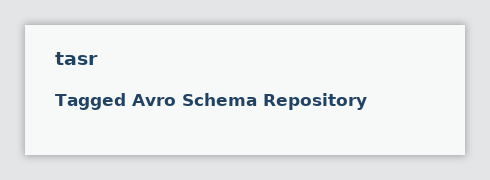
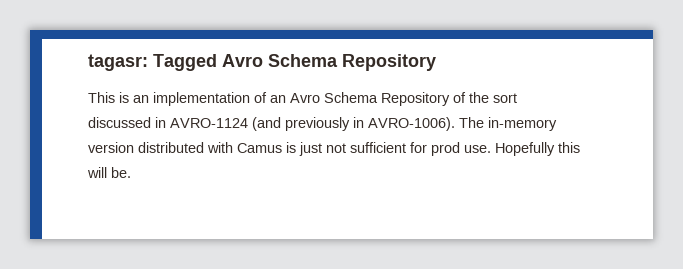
- tasr
- Tagged Avro Schema Repository
+ tagasr: Tagged Avro Schema Repository
+ This is an implementation of an Avro Schema Repository of the sort discussed in AVRO-1124 (and previously in AVRO-1006). The in-memory version distributed with Camus is just not sufficient for prod use. Hopefully this will be.

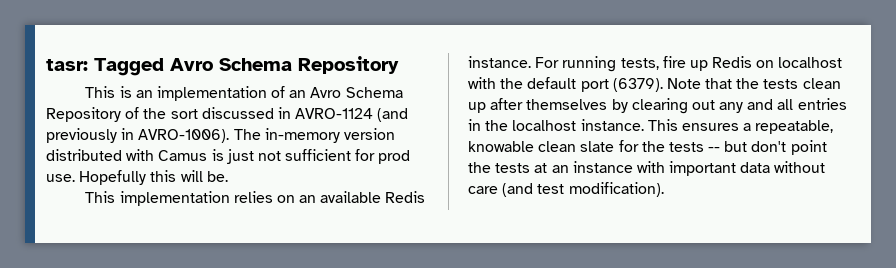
- tagasr: Tagged Avro Schema Repository
+ tasr: Tagged Avro Schema Repository
+ This implementation relies on an available Redis instance. For running tests, fire up Redis on localhost with the default port (6379). Note that the tests clean up after themselves by clearing out any and all entries in the localhost instance. This ensures a repeatable, knowable clean slate for the tests -- but don't point the tests at an instance with important data without care (and test modification).

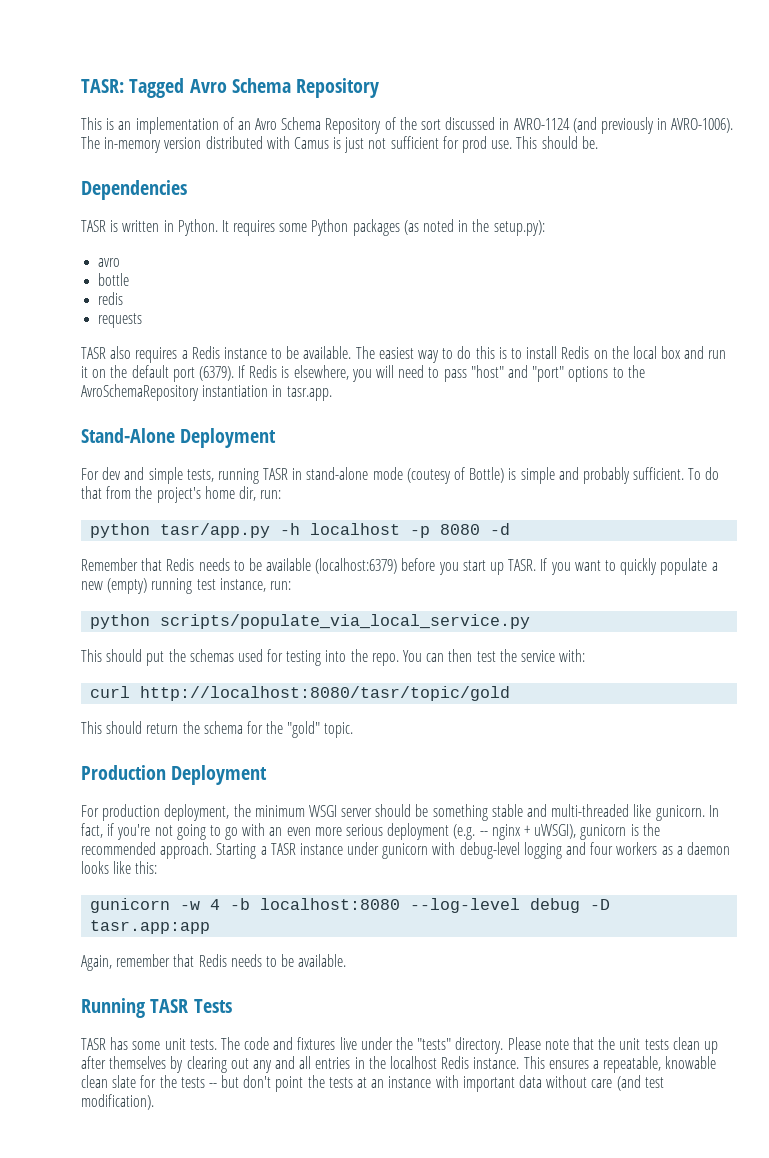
- tasr: Tagged Avro Schema Repository
+ TASR: Tagged Avro Schema Repository
- Hopefully this will be.
- This implementation relies on an available Redis instance. For running tests, fire up Redis on localhost with the default port (6379). Note that the tests clean up after themselves by clearing out any and all entries in the localhost instance.
+ This should be.
+ Dependencies
+ TASR is written in Python. It requires some Python packages (as noted in the setup.py):
+ avro
+ bottle
+ redis
+ requests
+ TASR also requires a Redis instance to be available. The easiest way to do this is to install Redis on the local box and run it on the default port (6379). If Redis is elsewhere, you will need to pass "host" and "port" options to the AvroSchemaRepository instantiation in tasr.app.
+ Stand-Alone Deployment
+ For dev and simple tests, running TASR in stand-alone mode (coutesy of Bottle) is simple and probably sufficient. To do that from the project's home dir, run:
+ python tasr/app.py -h localhost -p 8080 -d
+ Remember that Redis needs to be available (localhost:6379) before you start up TASR. If you want to quickly populate a new (empty) running test instance, run:
+ python scripts/populate_via_local_service.py
+ This should put the schemas used for testing into the repo. You can then test the service with:
+ curl http://localhost:8080/tasr/topic/gold
+ This should return the schema for the "gold" topic.
+ Production Deployment
+ For production deployment, the minimum WSGI server should be something stable and multi-threaded like gunicorn. In fact, if you're not going to go with an even more serious deployment (e.g. -- nginx + uWSGI), gunicorn is the recommended approach. Starting a TASR instance under gunicorn with debug-level logging and four workers as a daemon looks like this:
+ gunicorn -w 4 -b localhost:8080 --log-level debug -D tasr.app:app
+ Again, remember that Redis needs to be available.
+ Running TASR Tests
+ TASR has some unit tests. The code and fixtures live under the "tests" directory. Please note that the unit tests clean up after themselves by clearing out any and all entries in the localhost Redis instance.

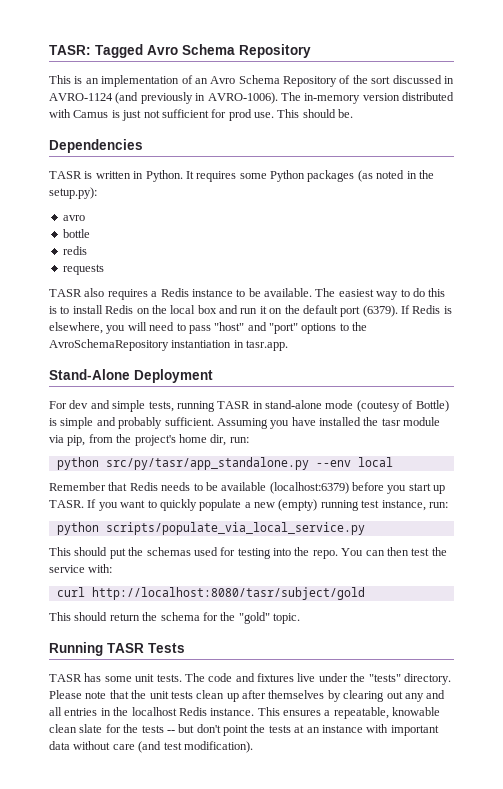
- To do that from the project's home dir, run:
+ Assuming you have installed the tasr module via pip, from the project's home dir, run:
- python tasr/app.py -h localhost -p 8080 -d
+ python src/py/tasr/app_standalone.py --env local
- curl http://localhost:8080/tasr/topic/gold
+ curl http://localhost:8080/tasr/subject/gold
- Production Deployment
- For production deployment, the minimum WSGI server should be something stable and multi-threaded like gunicorn. In fact, if you're not going to go with an even more serious deployment (e.g. -- nginx + uWSGI), gunicorn is the recommended approach. Starting a TASR instance under gunicorn with debug-level logging and four workers as a daemon looks like this:
- gunicorn -w 4 -b localhost:8080 --log-level debug -D tasr.app:app
- Again, remember that Redis needs to be available.

